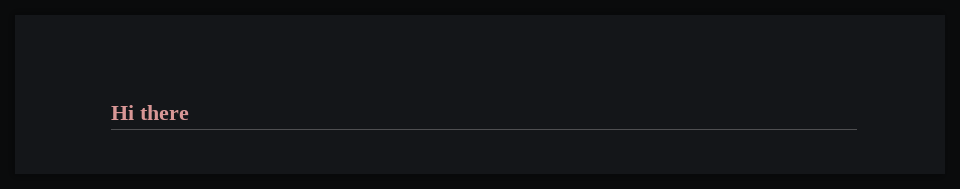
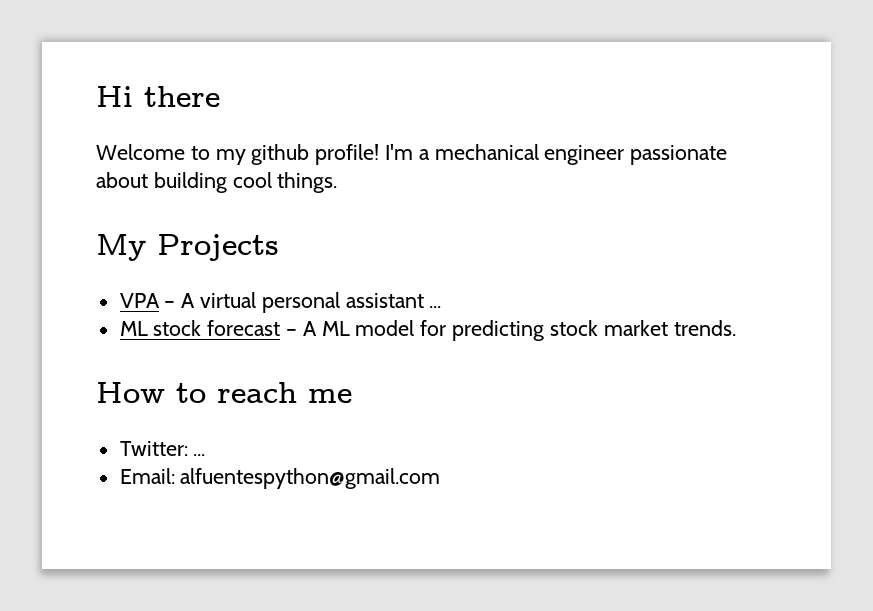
+ Welcome to my github profile! I'm a mechanical engineer passionate about building cool things.
+ My Projects
+ VPA – A virtual personal assistant ...
+ ML stock forecast – A ML model for predicting stock market trends.
+ How to reach me
+ Twitter: ...
+ Email: alfuentespython@gmail.com

